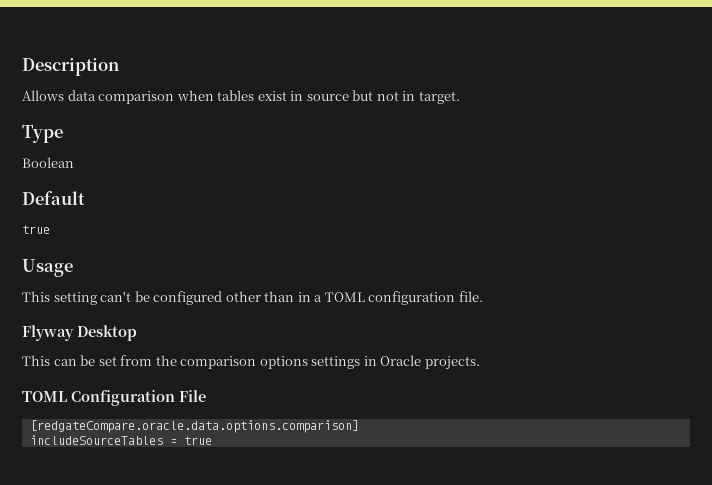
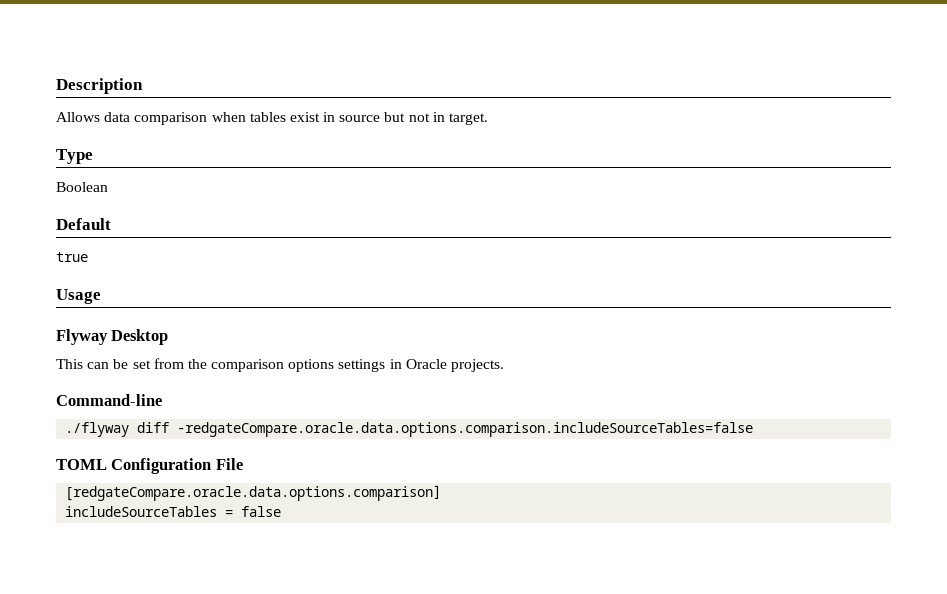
- This setting can't be configured other than in a TOML configuration file.
+ Command-line
+ ./flyway diff -redgateCompare.oracle.data.options.comparison.includeSourceTables=false
- includeSourceTables = true
+ includeSourceTables = false

